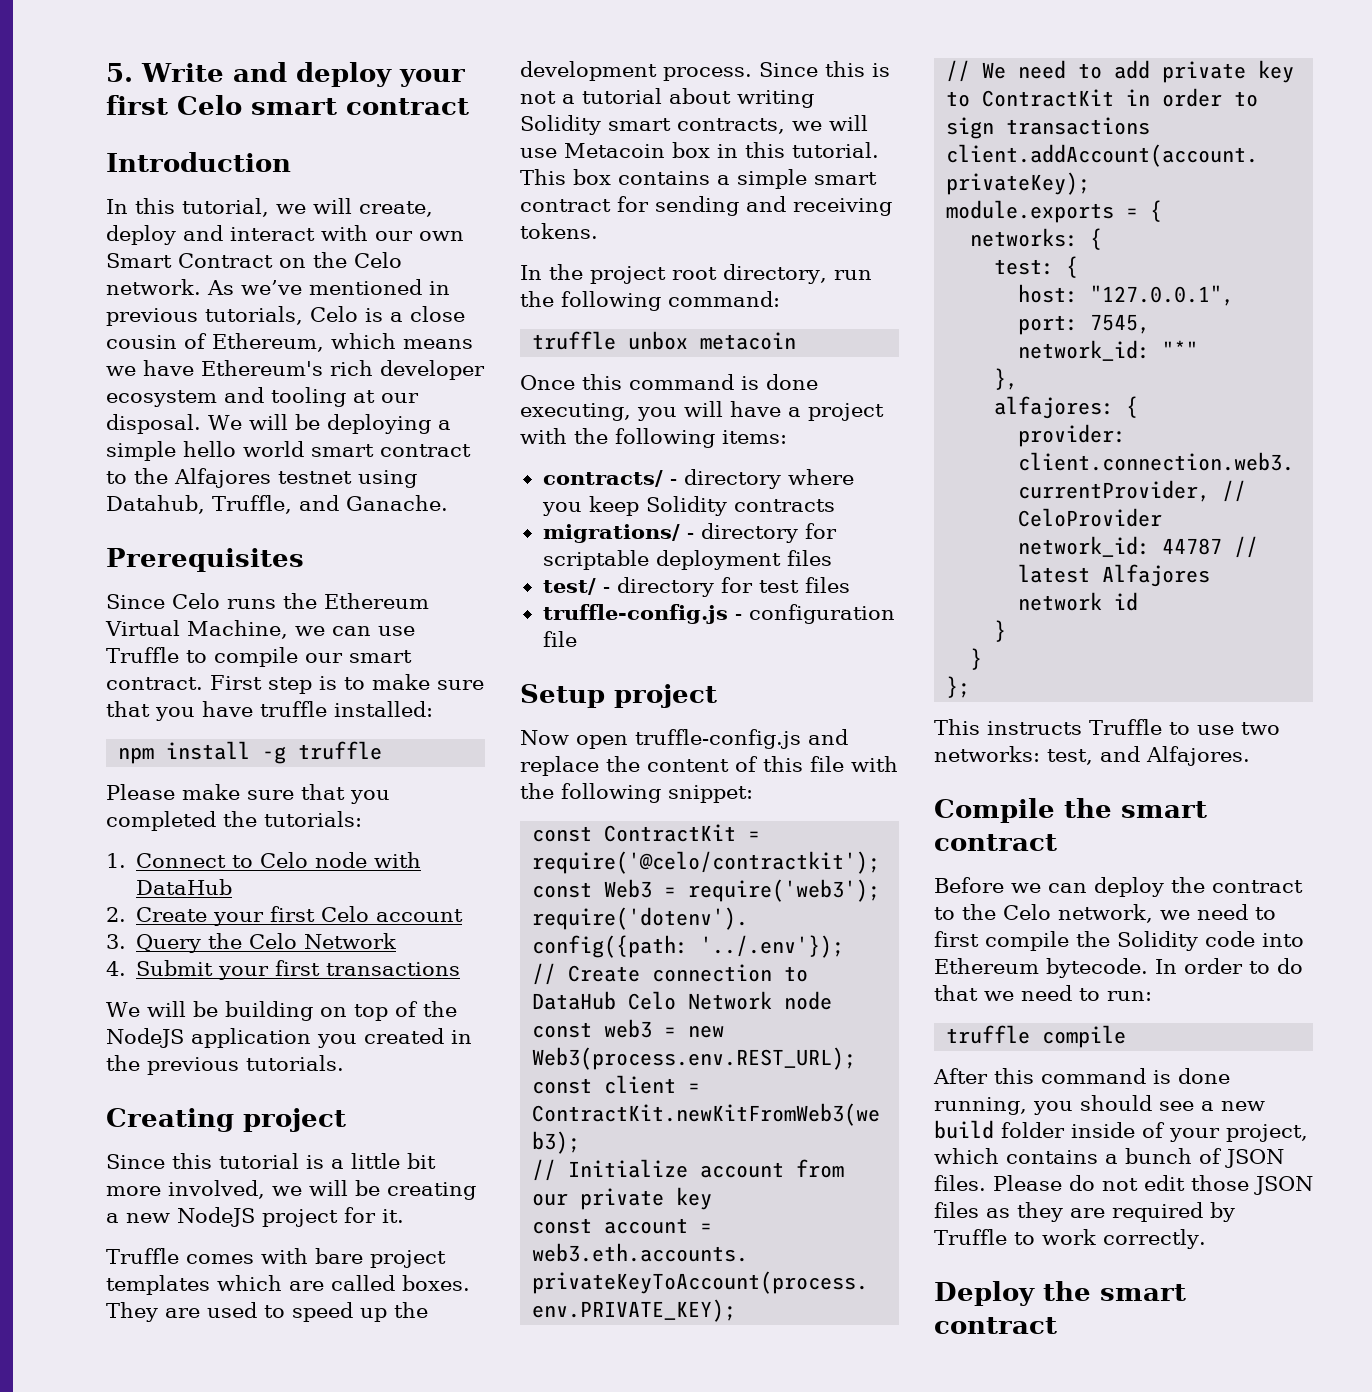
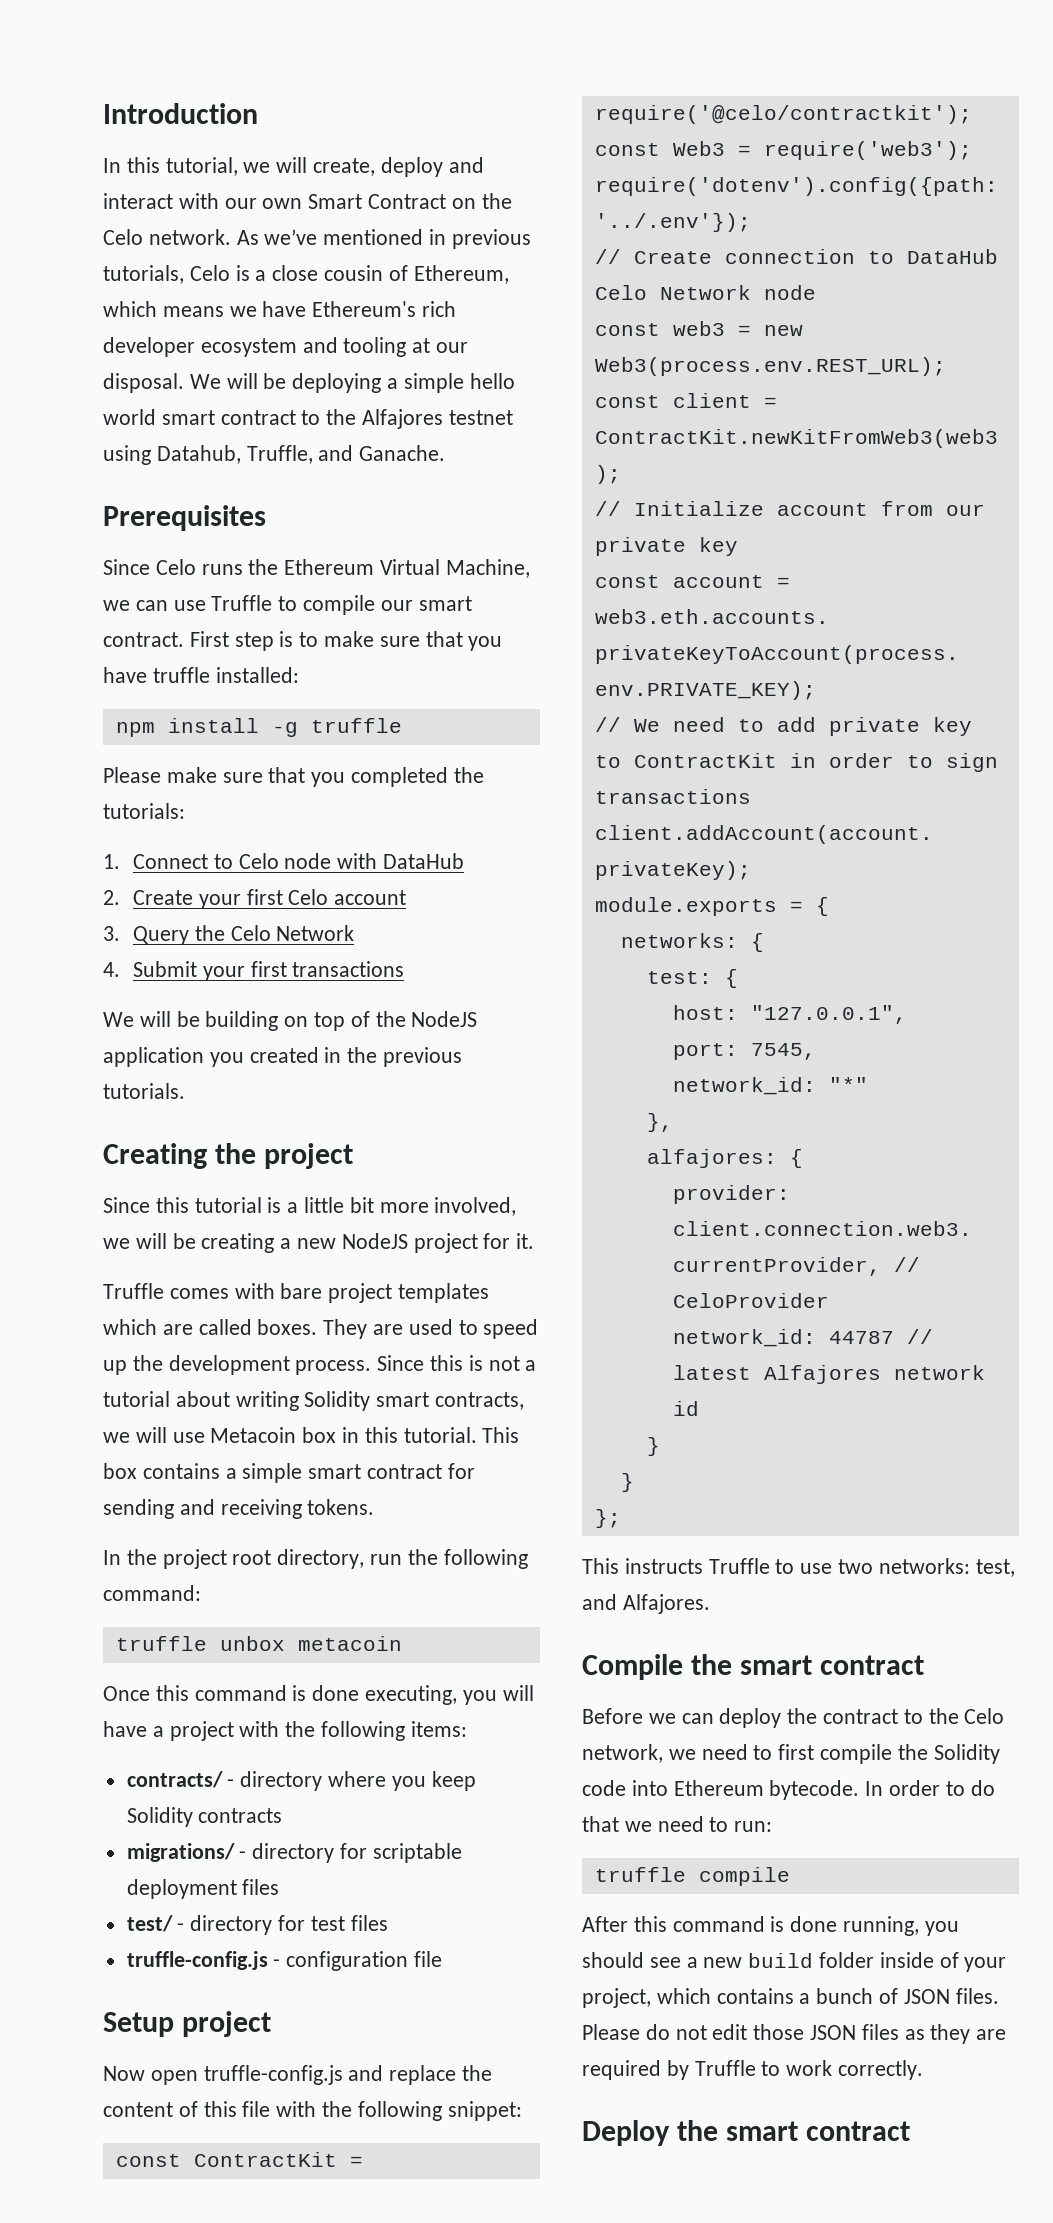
- 5. Write and deploy your first Celo smart contract
- Creating project
+ Creating the project

